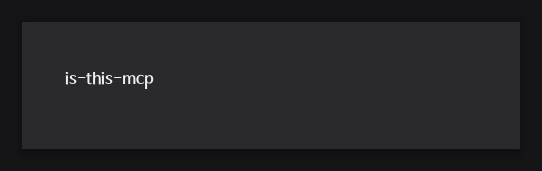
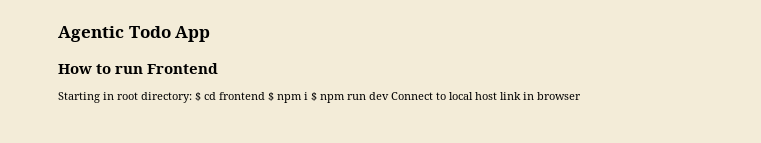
- is-this-mcp
+ Agentic Todo App
+ How to run Frontend
+ Starting in root directory: $ cd frontend $ npm i $ npm run dev Connect to local host link in browser

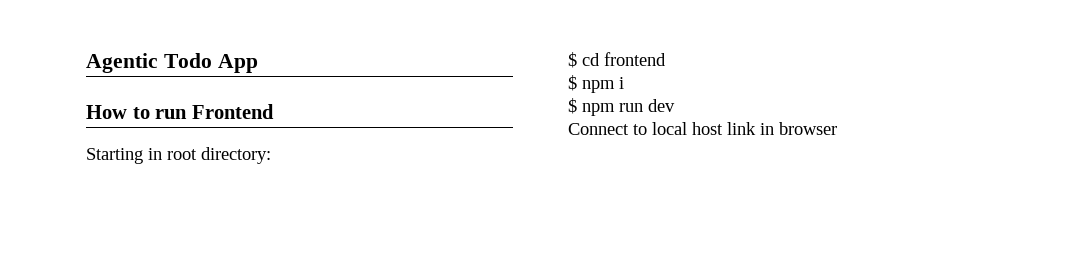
- Starting in root directory: $ cd frontend $ npm i $ npm run dev Connect to local host link in browser
+ Starting in root directory:
+ $ cd frontend
+ $ npm i
+ $ npm run dev
+ Connect to local host link in browser

